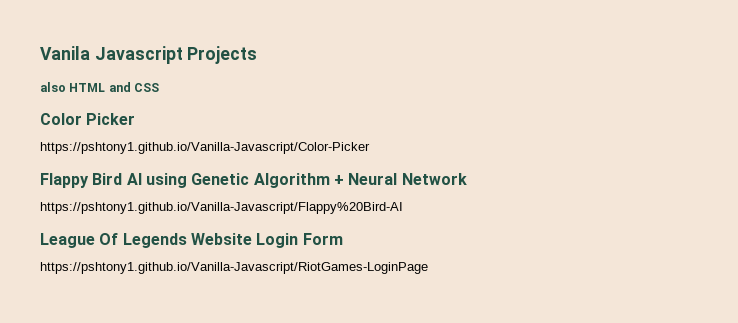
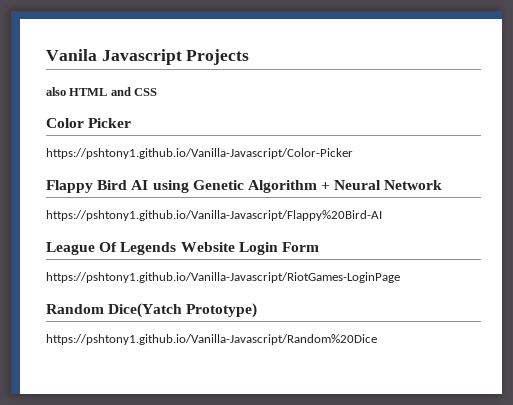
+ Random Dice(Yatch Prototype)
+ https://pshtony1.github.io/Vanilla-Javascript/Random%20Dice

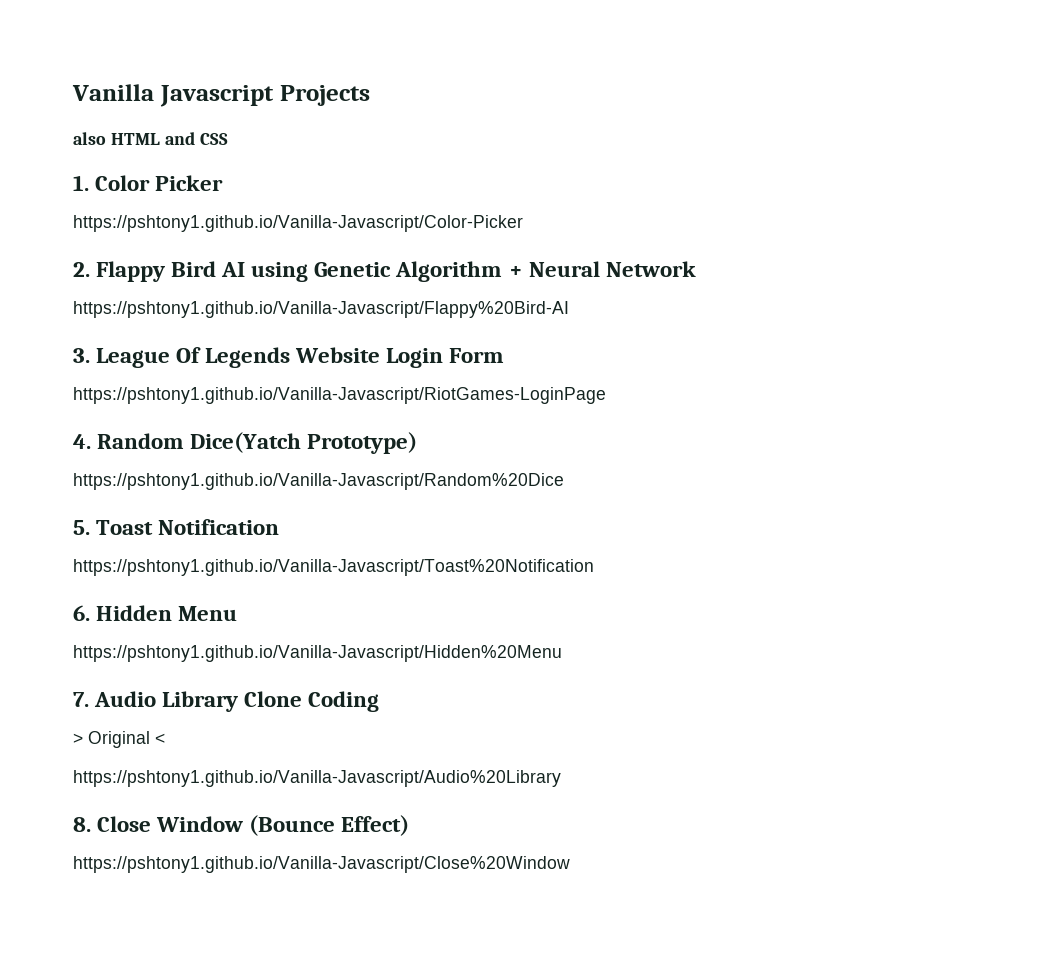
- Vanila Javascript Projects
+ Vanilla Javascript Projects
- Color Picker
+ 1. Color Picker
- Flappy Bird AI using Genetic Algorithm + Neural Network
+ 2. Flappy Bird AI using Genetic Algorithm + Neural Network
- League Of Legends Website Login Form
+ 3. League Of Legends Website Login Form
- Random Dice(Yatch Prototype)
+ 4. Random Dice(Yatch Prototype)
+ 5. Toast Notification
+ https://pshtony1.github.io/Vanilla-Javascript/Toast%20Notification
+ 6. Hidden Menu
+ https://pshtony1.github.io/Vanilla-Javascript/Hidden%20Menu
+ 7. Audio Library Clone Coding
+ > Original <
+ https://pshtony1.github.io/Vanilla-Javascript/Audio%20Library
+ 8. Close Window (Bounce Effect)
+ https://pshtony1.github.io/Vanilla-Javascript/Close%20Window

